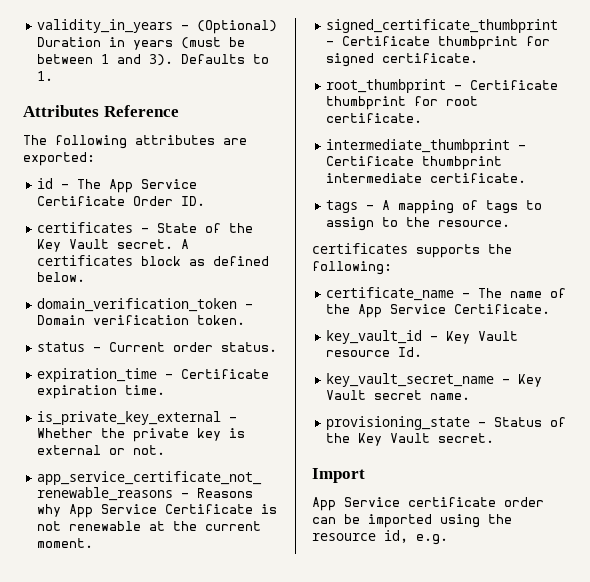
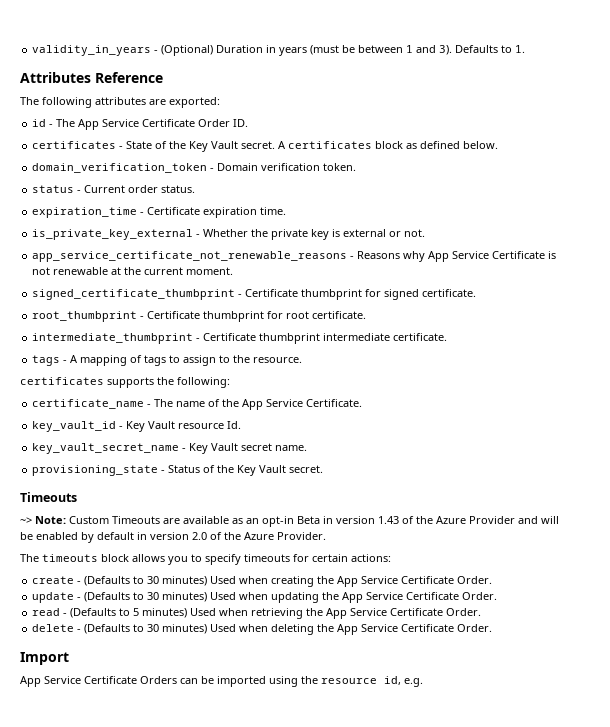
  provisioning_state - Status of the Key Vault secret.
+ Timeouts
+ ~> Note: Custom Timeouts are available as an opt-in Beta in version 1.43 of the Azure Provider and will be enabled by default in version 2.0 of the Azure Provider.
+ The timeouts block allows you to specify timeouts for certain actions:
+ create - (Defaults to 30 minutes) Used when creating the App Service Certificate Order.
+ update - (Defaults to 30 minutes) Used when updating the App Service Certificate Order.
+ read - (Defaults to 5 minutes) Used when retrieving the App Service Certificate Order.
+ delete - (Defaults to 30 minutes) Used when deleting the App Service Certificate Order.
- App Service certificate order can be imported using the resource id, e.g.
+ App Service Certificate Orders can be imported using the resource id, e.g.

